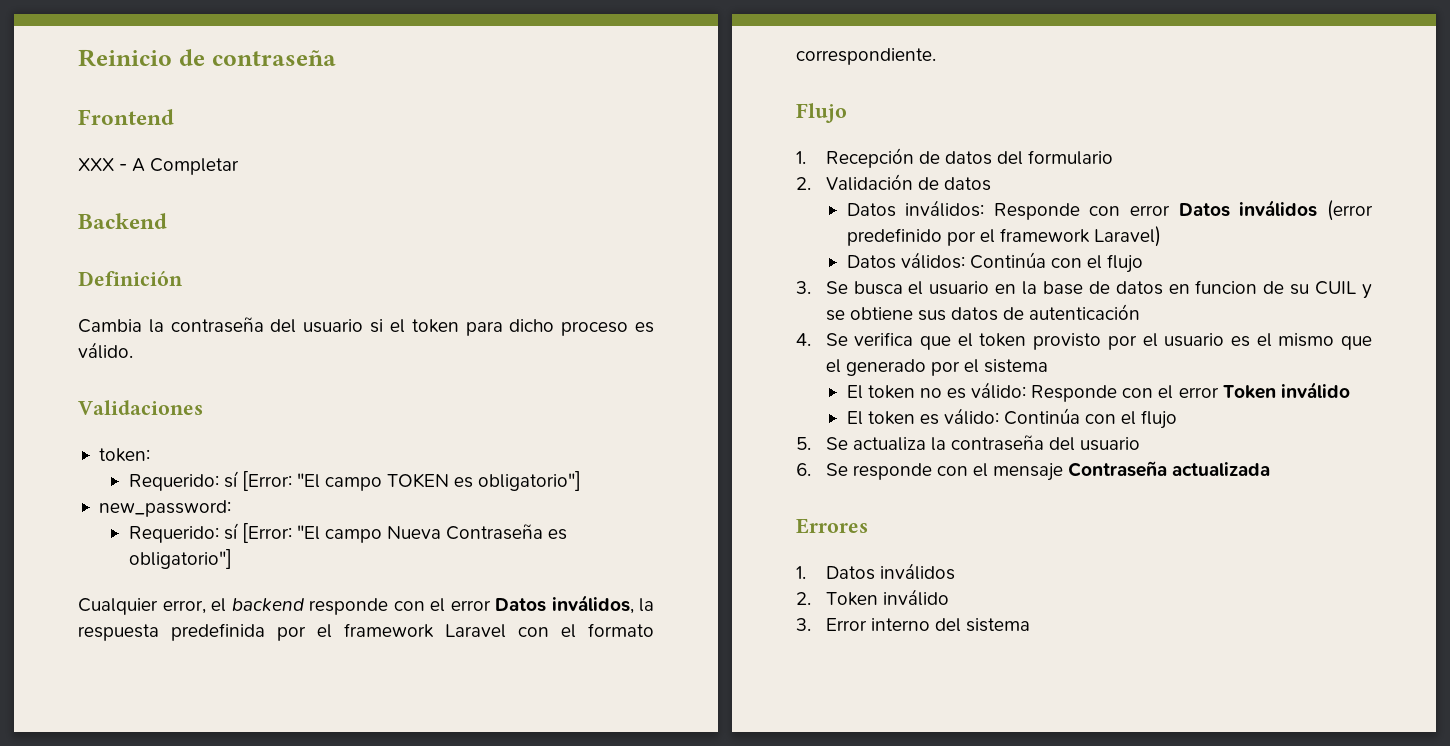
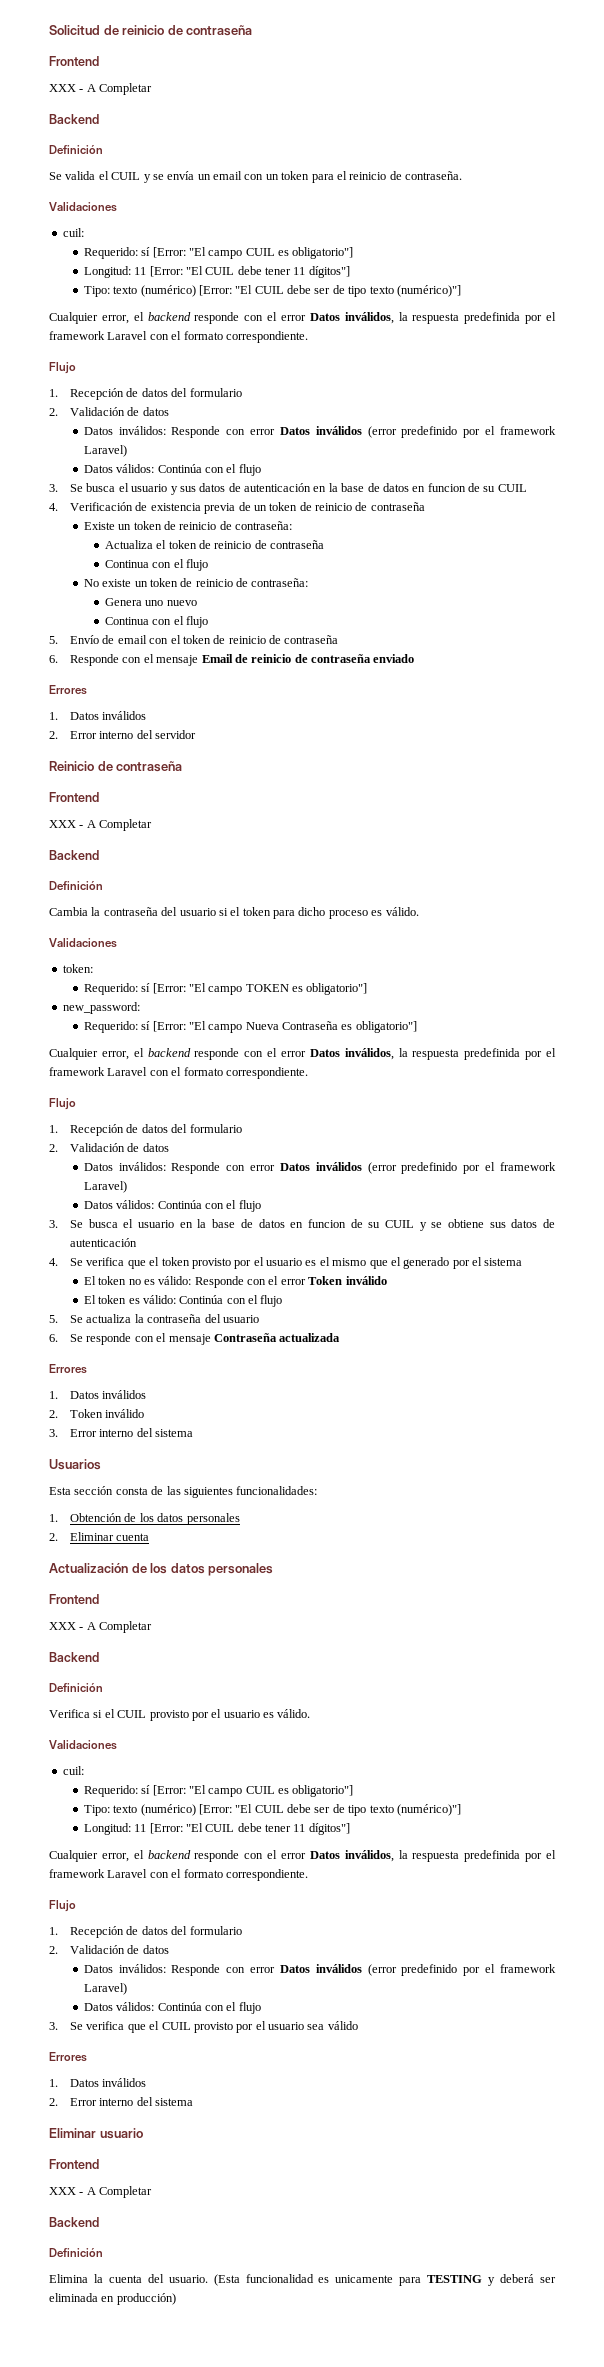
+ Solicitud de reinicio de contraseña
+ Frontend
+ XXX - A Completar
+ Backend
+ Definición
+ Se valida el CUIL y se envía un email con un token para el reinicio de contraseña.
+ Validaciones
+ cuil:
+ Requerido: sí [Error: "El campo CUIL es obligatorio"]
+ Longitud: 11 [Error: "El CUIL debe tener 11 dígitos"]
+ Tipo: texto (numérico) [Error: "El CUIL debe ser de tipo texto (numérico)"]
+ Cualquier error, el backend responde con el error Datos inválidos, la respuesta predefinida por el framework Laravel con el formato correspondiente.
+ Flujo
+ 1. Recepción de datos del formulario
+ 2. Validación de datos
+ Datos inválidos: Responde con error Datos inválidos (error predefinido por el framework Laravel)
+ Datos válidos: Continúa con el flujo
+ 3. Se busca el usuario y sus datos de autenticación en la base de datos en funcion de su CUIL
+ 4. Verificación de existencia previa de un token de reinicio de contraseña
+ Existe un token de reinicio de contraseña:
+ Actualiza el token de reinicio de contraseña
+ Continua con el flujo
+ No existe un token de reinicio de contraseña:
+ Genera uno nuevo
+ Continua con el flujo
+ 5. Envío de email con el token de reinicio de contraseña
+ 6. Responde con el mensaje Email de reinicio de contraseña enviado
+ Errores
+ 1. Datos inválidos
+ 2. Error interno del servidor
+ Usuarios
+ Esta sección consta de las siguientes funcionalidades:
+ 1. Obtención de los datos personales
+ 2. Eliminar cuenta
+ Actualización de los datos personales
+ Frontend
+ XXX - A Completar
+ Backend
+ Definición
+ Verifica si el CUIL provisto por el usuario es válido.
+ Validaciones
+ cuil:
+ Requerido: sí [Error: "El campo CUIL es obligatorio"]
+ Tipo: texto (numérico) [Error: "El CUIL debe ser de tipo texto (numérico)"]
+ Longitud: 11 [Error: "El CUIL debe tener 11 dígitos"]
+ Cualquier error, el backend responde con el error Datos inválidos, la respuesta predefinida por el framework Laravel con el formato correspondiente.
+ Flujo
+ 1. Recepción de datos del formulario
+ 2. Validación de datos
+ Datos inválidos: Responde con error Datos inválidos (error predefinido por el framework Laravel)
+ Datos válidos: Continúa con el flujo
+ 3. Se verifica que el CUIL provisto por el usuario sea válido
+ Errores
+ 1. Datos inválidos
+ 2. Error interno del sistema
+ Eliminar usuario
+ Frontend
+ XXX - A Completar
+ Backend
+ Definición
+ Elimina la cuenta del usuario. (Esta funcionalidad es unicamente para TESTING y deberá ser eliminada en producción)

